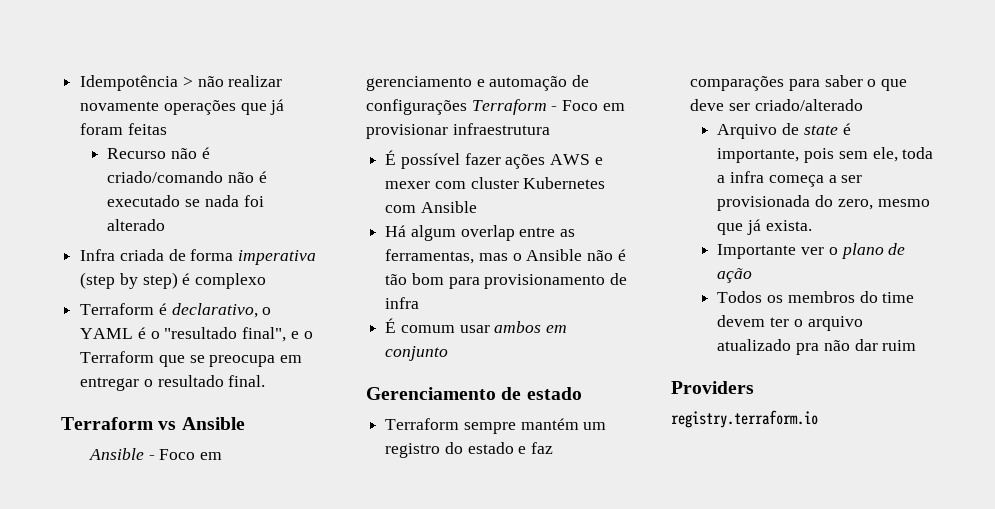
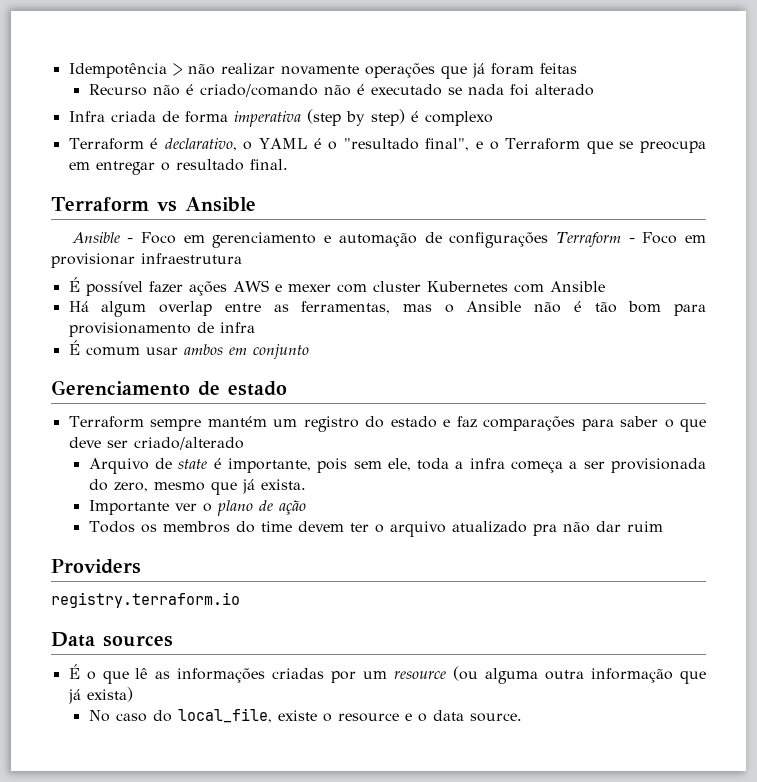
+ Data sources
+ É o que lê as informações criadas por um resource (ou alguma outra informação que já exista)
+ No caso do local_file, existe o resource e o data source.

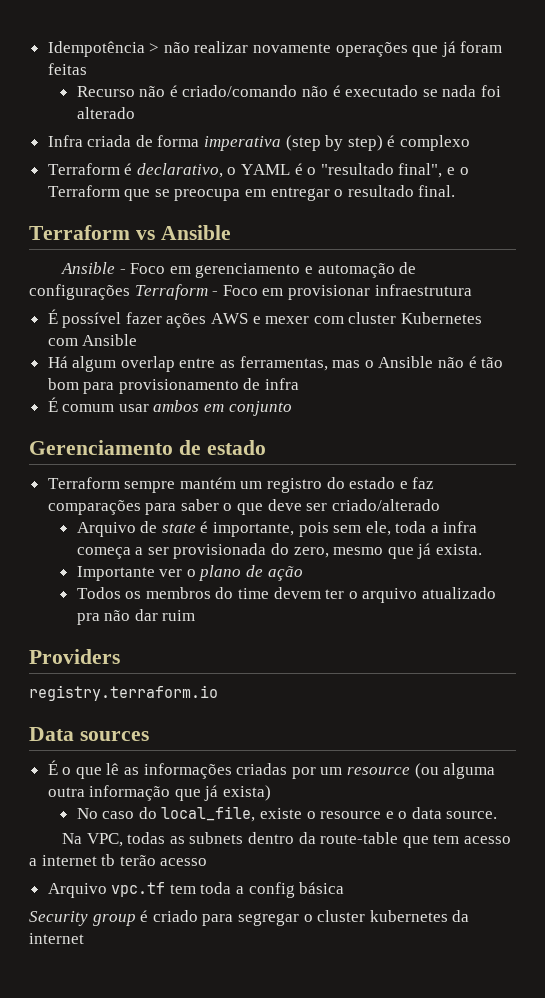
+ Na VPC, todas as subnets dentro da route-table que tem acesso a internet tb terão acesso
+ Arquivo vpc.tf tem toda a config básica
+ Security group é criado para segregar o cluster kubernetes da internet

